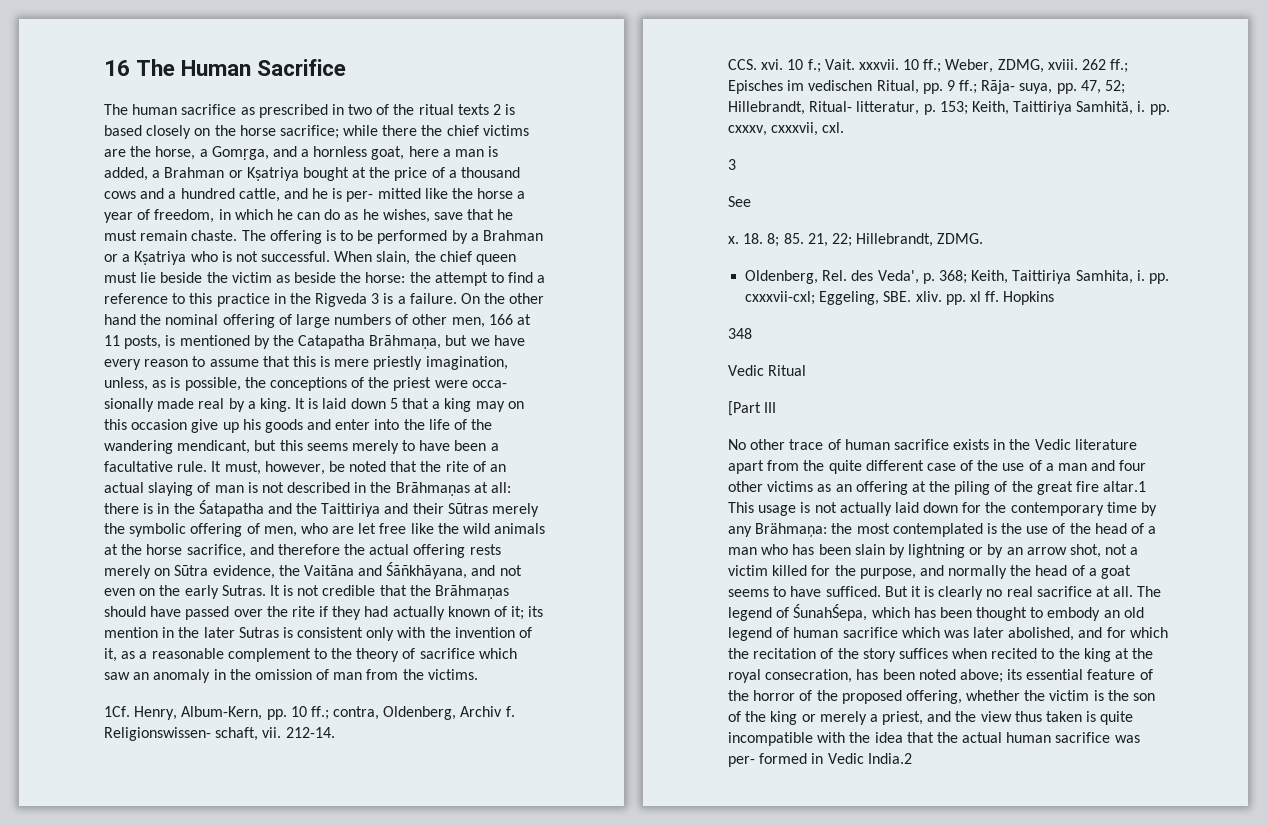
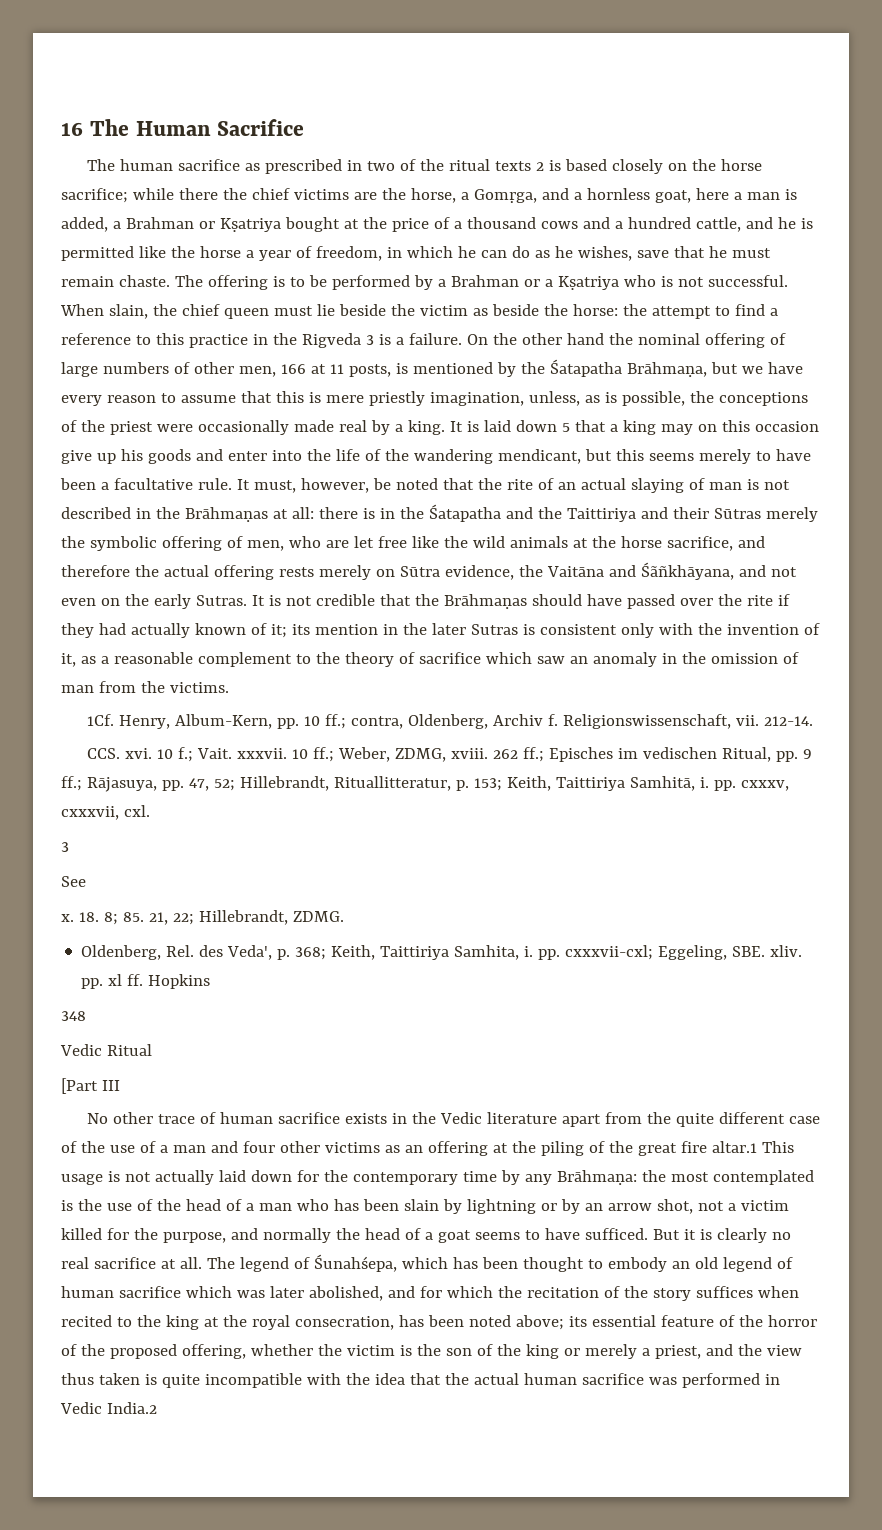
- while there the chief victims are the horse, a Gomṛga, and a hornless goat, here a man is added, a Brahman or Kṣatriya bought at the price of a thousand cows and a hundred cattle, and he is per- mitted like the horse a year of freedom, in which he can do as he wishes, save that he must remain chaste.
+ while there the chief victims are the horse, a Gomṛga, and a hornless goat, here a man is added, a Brahman or Kṣatriya bought at the price of a thousand cows and a hundred cattle, and he is permitted like the horse a year of freedom, in which he can do as he wishes, save that he must remain chaste.
- On the other hand the nominal offering of large numbers of other men, 166 at 11 posts, is mentioned by the Catapatha Brāhmaṇa, but we have every reason to assume that this is mere priestly imagination, unless, as is possible, the conceptions of the priest were occa- sionally made real by a king.
+ On the other hand the nominal offering of large numbers of other men, 166 at 11 posts, is mentioned by the Śatapatha Brāhmaṇa, but we have every reason to assume that this is mere priestly imagination, unless, as is possible, the conceptions of the priest were occasionally made real by a king.
- Religionswissen- schaft, vii.
+ Religionswissenschaft, vii.
- 262 ff.; Episches im vedischen Ritual, pp. 9 ff.; Rāja- suya, pp. 47, 52; Hillebrandt, Ritual- litteratur, p. 153; Keith, Taittiriya Samhită, i. pp. cxxxv, cxxxvii, cxl.
+ 262 ff.; Episches im vedischen Ritual, pp. 9 ff.; Rājasuya, pp. 47, 52; Hillebrandt, Rituallitteratur, p. 153; Keith, Taittiriya Samhitā, i. pp. cxxxv, cxxxvii, cxl.
- No other trace of human sacrifice exists in the Vedic literature apart from the quite different case of the use of a man and four other victims as an offering at the piling of the great fire altar.1 This usage is not actually laid down for the contemporary time by any Brähmaņa:
+ No other trace of human sacrifice exists in the Vedic literature apart from the quite different case of the use of a man and four other victims as an offering at the piling of the great fire altar.1 This usage is not actually laid down for the contemporary time by any Brāhmaṇa:
- The legend of ŚunahŚepa, which has been thought to embody an old legend of human sacrifice which was later abolished, and for which the recitation of the story suffices when recited to the king at the royal consecration, has been noted above;
+ The legend of Śunahśepa, which has been thought to embody an old legend of human sacrifice which was later abolished, and for which the recitation of the story suffices when recited to the king at the royal consecration, has been noted above;
- its essential feature of the horror of the proposed offering, whether the victim is the son of the king or merely a priest, and the view thus taken is quite incompatible with the idea that the actual human sacrifice was per- formed in Vedic India.2
+ its essential feature of the horror of the proposed offering, whether the victim is the son of the king or merely a priest, and the view thus taken is quite incompatible with the idea that the actual human sacrifice was performed in Vedic India.2

